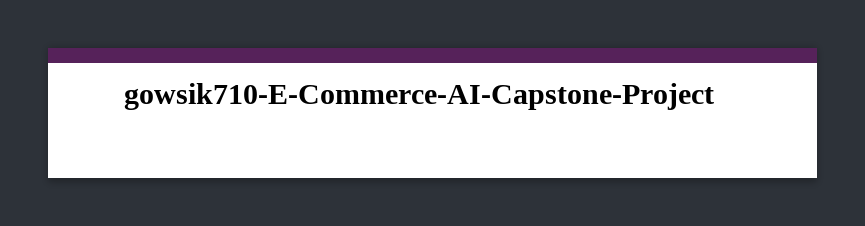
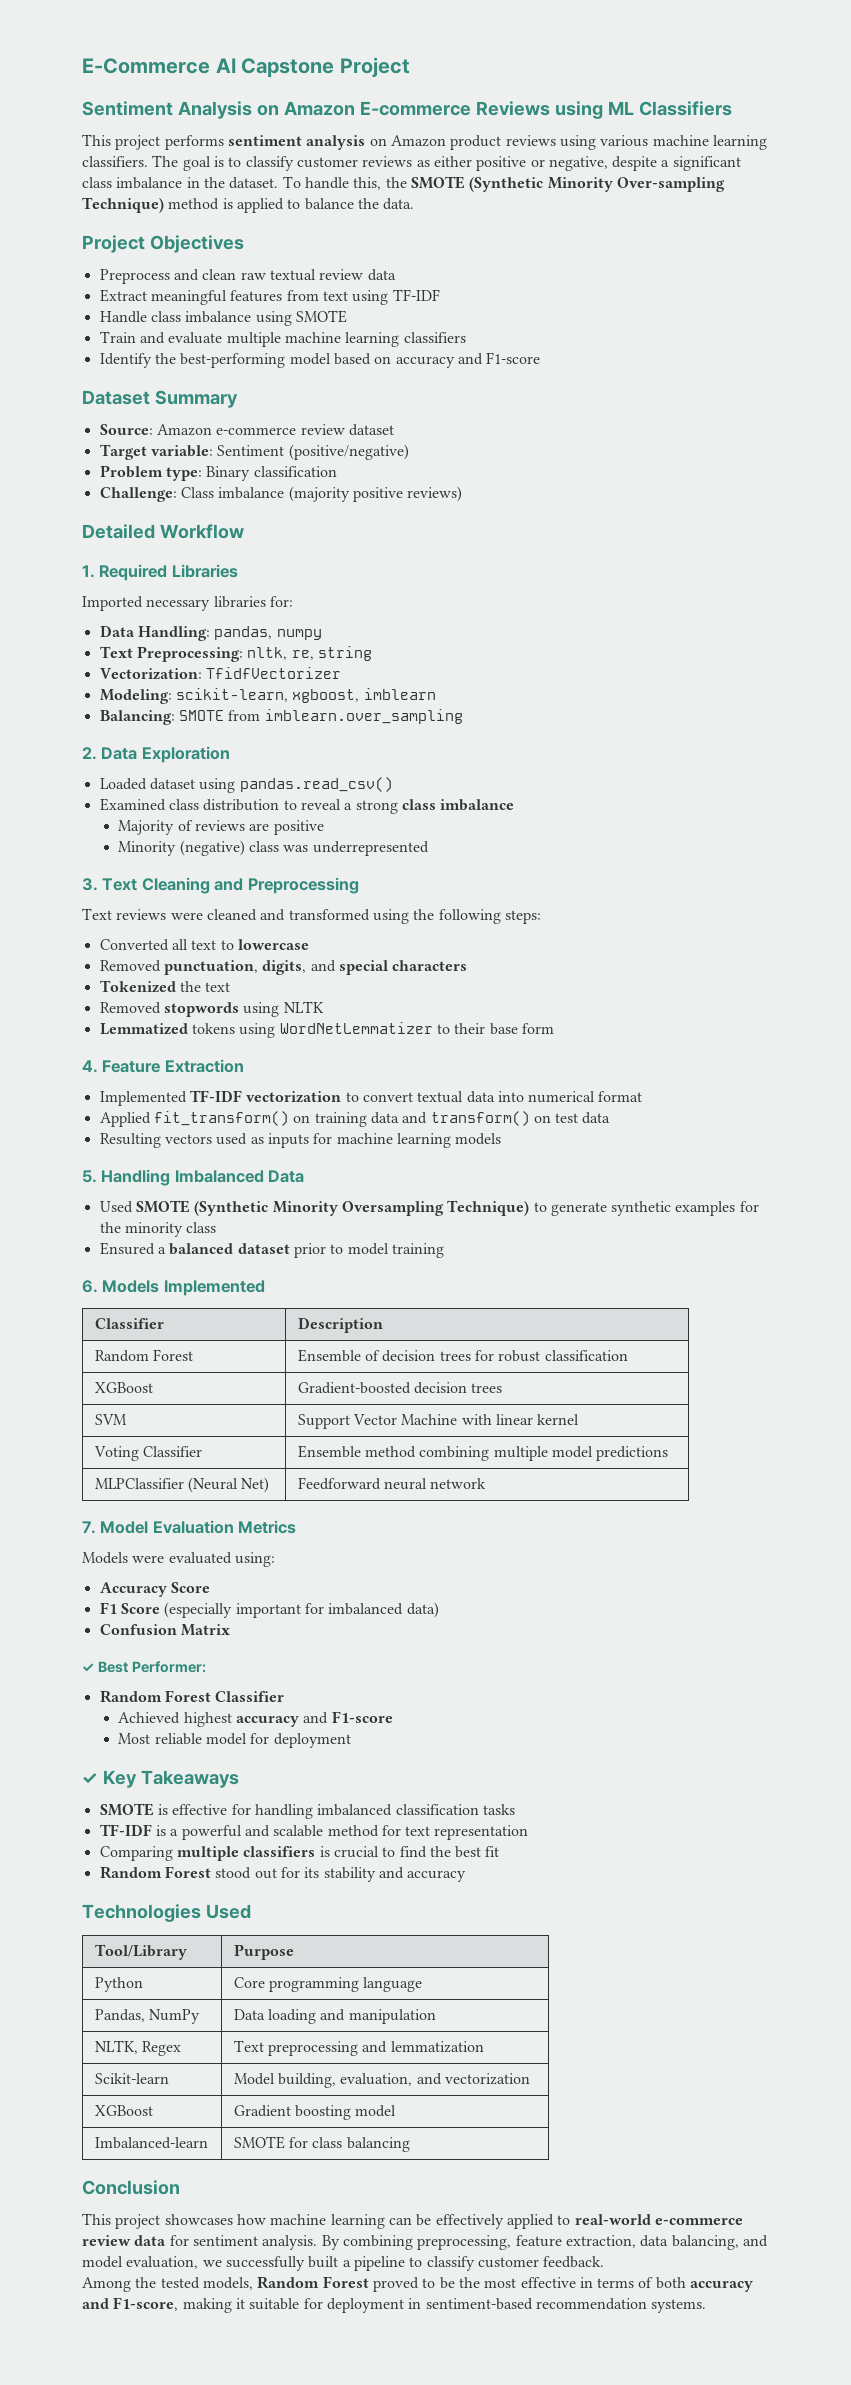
- gowsik710-E-Commerce-AI-Capstone-Project
+ E-Commerce AI Capstone Project
+ Sentiment Analysis on Amazon E-commerce Reviews using ML Classifiers
+ This project performs sentiment analysis on Amazon product reviews using various machine learning classifiers. The goal is to classify customer reviews as either positive or negative, despite a significant class imbalance in the dataset. To handle this, the SMOTE (Synthetic Minority Over-sampling Technique) method is applied to balance the data.
+ Project Objectives
+ Preprocess and clean raw textual review data
+ Extract meaningful features from text using TF-IDF
+ Handle class imbalance using SMOTE
+ Train and evaluate multiple machine learning classifiers
+ Identify the best-performing model based on accuracy and F1-score
+ Dataset Summary
+ Source: Amazon e-commerce review dataset
+ Target variable: Sentiment (positive/negative)
+ Problem type: Binary classification
+ Challenge: Class imbalance (majority positive reviews)
+ Detailed Workflow
+ 1. Required Libraries
+ Imported necessary libraries for:
+ Data Handling: pandas, numpy
+ Text Preprocessing: nltk, re, string
+ Vectorization: TfidfVectorizer
+ Modeling: scikit-learn, xgboost, imblearn
+ Balancing: SMOTE from imblearn.over_sampling
+ 2. Data Exploration
+ Loaded dataset using pandas.read_csv()
+ Examined class distribution to reveal a strong class imbalance
+ Majority of reviews are positive
+ Minority (negative) class was underrepresented
+ 3. Text Cleaning and Preprocessing
+ Text reviews were cleaned and transformed using the following steps:
+ Converted all text to lowercase
+ Removed punctuation, digits, and special characters
+ Tokenized the text
+ Removed stopwords using NLTK
+ Lemmatized tokens using WordNetLemmatizer to their base form
+ 4. Feature Extraction
+ Implemented TF-IDF vectorization to convert textual data into numerical format
+ Applied fit_transform() on training data and transform() on test data
+ Resulting vectors used as inputs for machine learning models
+ 5. Handling Imbalanced Data
+ Used SMOTE (Synthetic Minority Oversampling Technique) to generate synthetic examples for the minority class
+ Ensured a balanced dataset prior to model training
+ 6. Models Implemented
+ Classifier | Description
+ Random Forest | Ensemble of decision trees for robust classification
+ XGBoost | Gradient-boosted decision trees
+ SVM | Support Vector Machine with linear kernel
+ Voting Classifier | Ensemble method combining multiple model predictions
+ MLPClassifier (Neural Net) | Feedforward neural network
+ 7. Model Evaluation Metrics
+ Models were evaluated using:
+ Accuracy Score
+ F1 Score (especially important for imbalanced data)
+ Confusion Matrix
+ ✓ Best Performer:
+ Random Forest Classifier
+ Achieved highest accuracy and F1-score
+ Most reliable model for deployment
+ ✓ Key Takeaways
+ SMOTE is effective for handling imbalanced classification tasks
+ TF-IDF is a powerful and scalable method for text representation
+ Comparing multiple classifiers is crucial to find the best fit
+ Random Forest stood out for its stability and accuracy
+ Technologies Used
+ Tool/Library | Purpose
+ Python | Core programming language
+ Pandas, NumPy | Data loading and manipulation
+ NLTK, Regex | Text preprocessing and lemmatization
+ Scikit-learn | Model building, evaluation, and vectorization
+ XGBoost | Gradient boosting model
+ Imbalanced-learn | SMOTE for class balancing
+ Conclusion
+ This project showcases how machine learning can be effectively applied to real-world e-commerce review data for sentiment analysis. By combining preprocessing, feature extraction, data balancing, and model evaluation, we successfully built a pipeline to classify customer feedback.
+ Among the tested models, Random Forest proved to be the most effective in terms of both accuracy and F1-score, making it suitable for deployment in sentiment-based recommendation systems.

